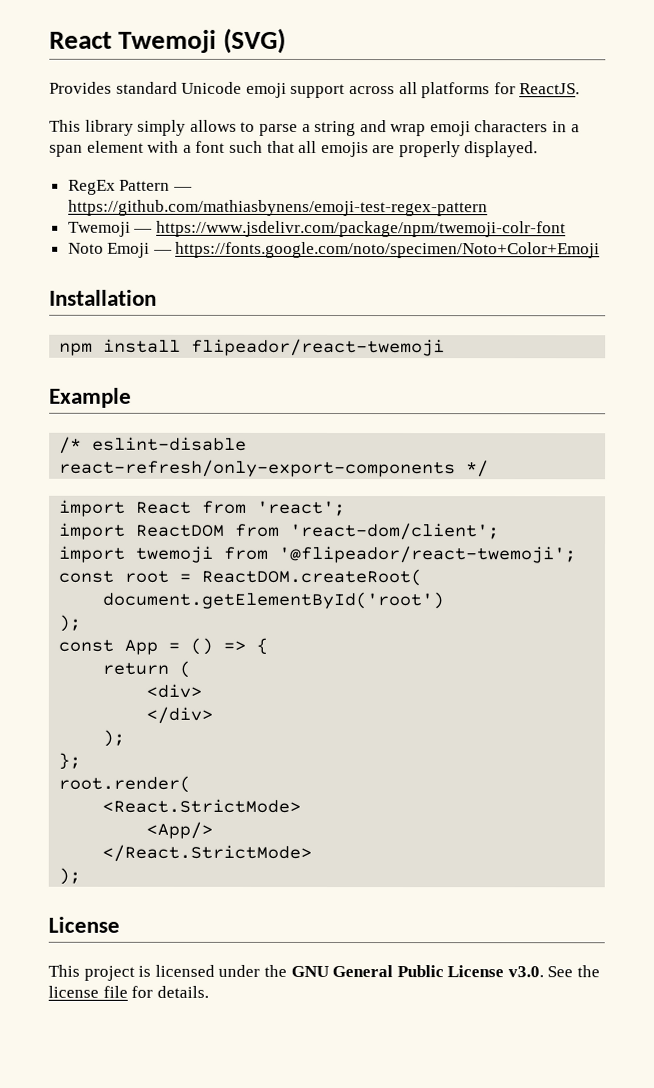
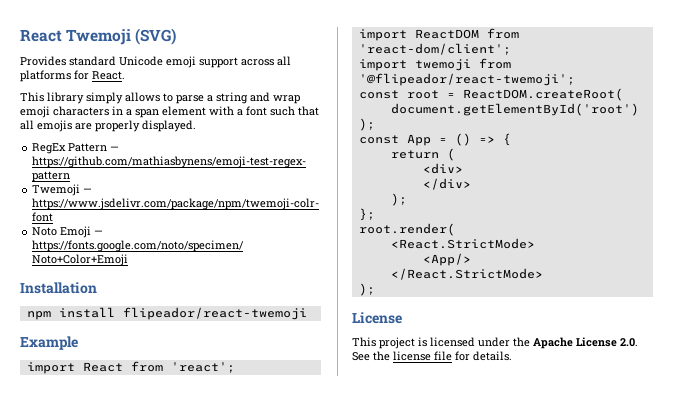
- Provides standard Unicode emoji support across all platforms for ReactJS.
+ Provides standard Unicode emoji support across all platforms for React.
- /* eslint-disable react-refresh/only-export-components */
- This project is licensed under the GNU General Public License v3.0. See the license file for details.
+ This project is licensed under the Apache License 2.0. See the license file for details.

